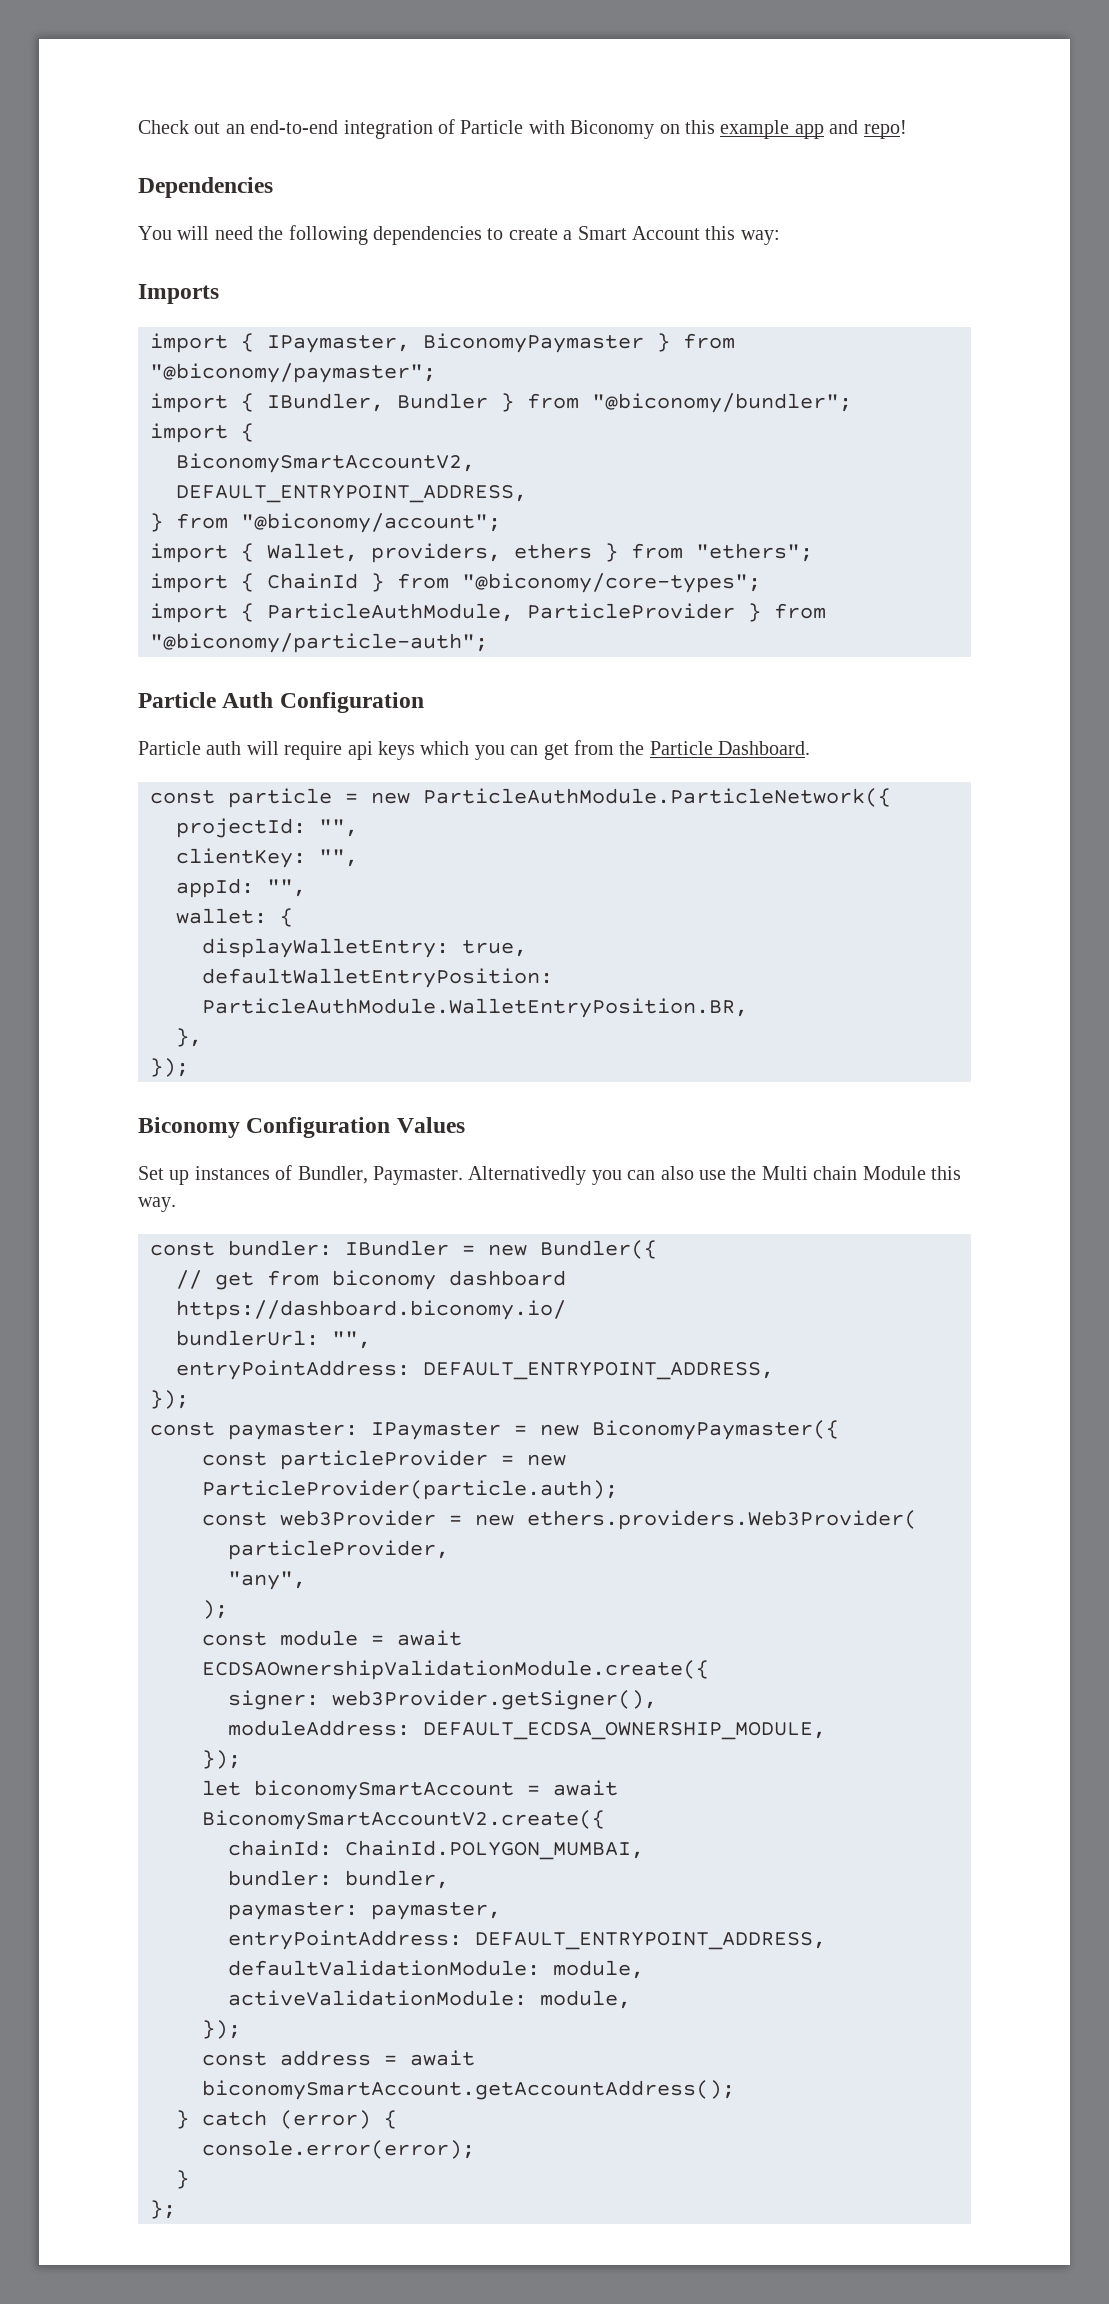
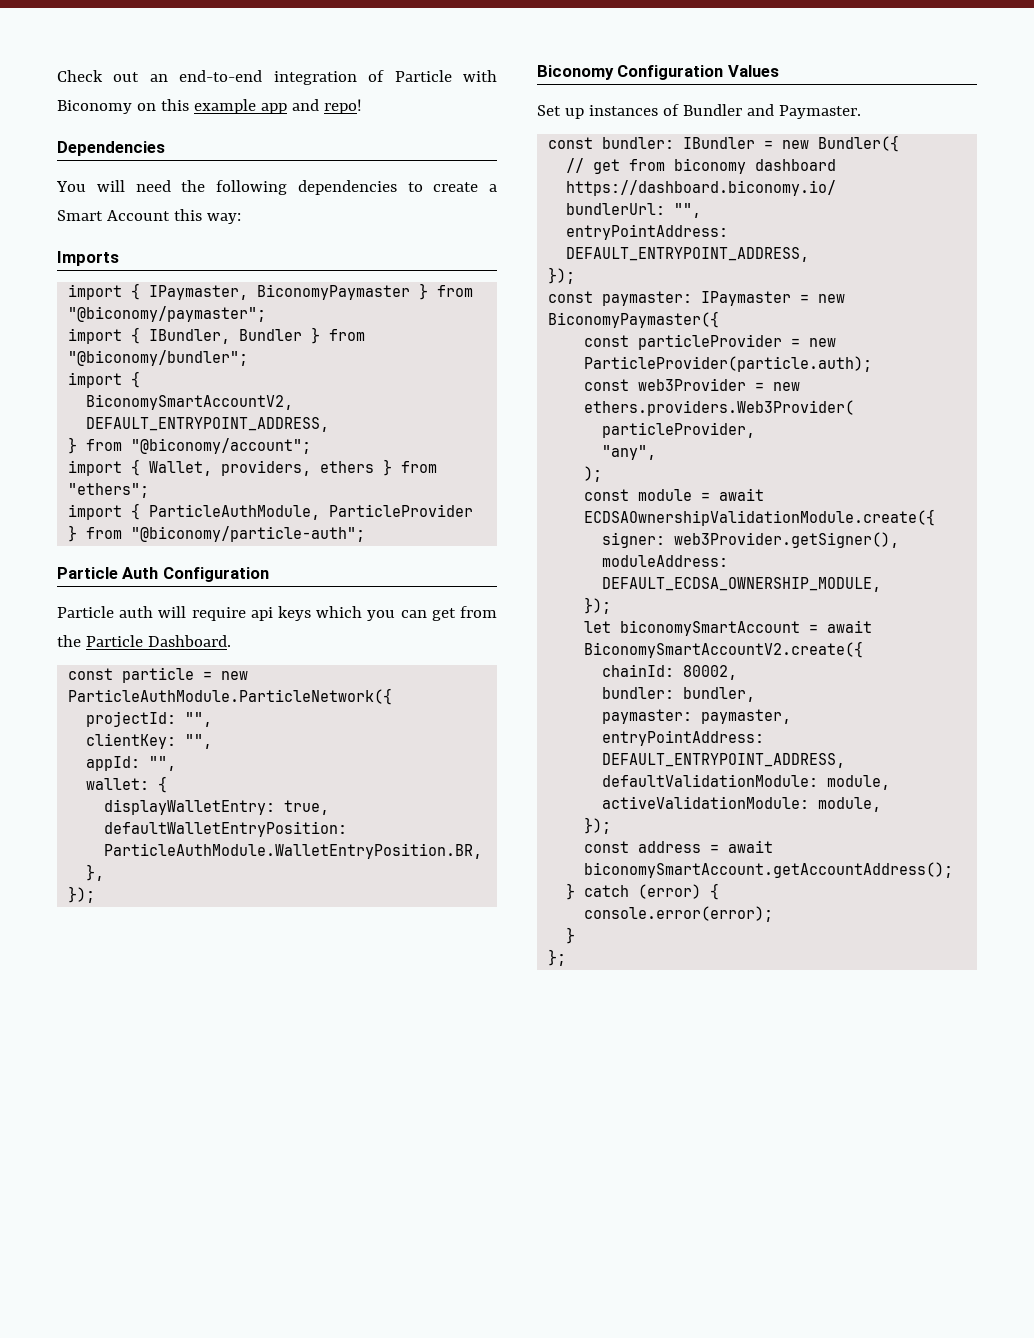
- import { ChainId } from "@biconomy/core-types";
- Set up instances of Bundler, Paymaster. Alternativedly you can also use the Multi chain Module this way.
+ Set up instances of Bundler and Paymaster.
- chainId: ChainId.POLYGON_MUMBAI,
+ chainId: 80002,

